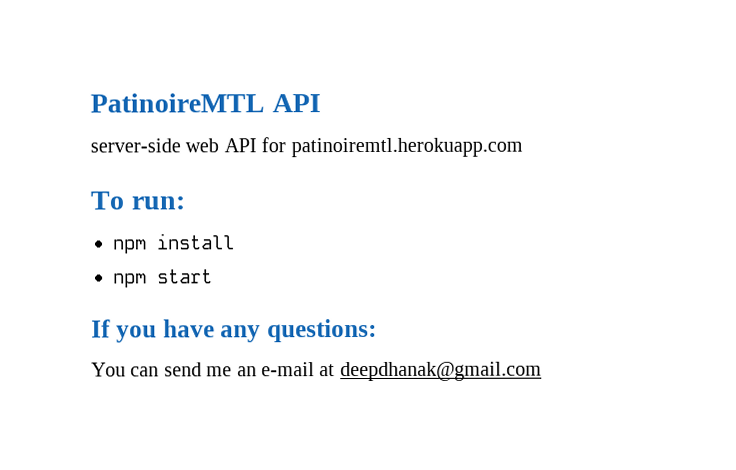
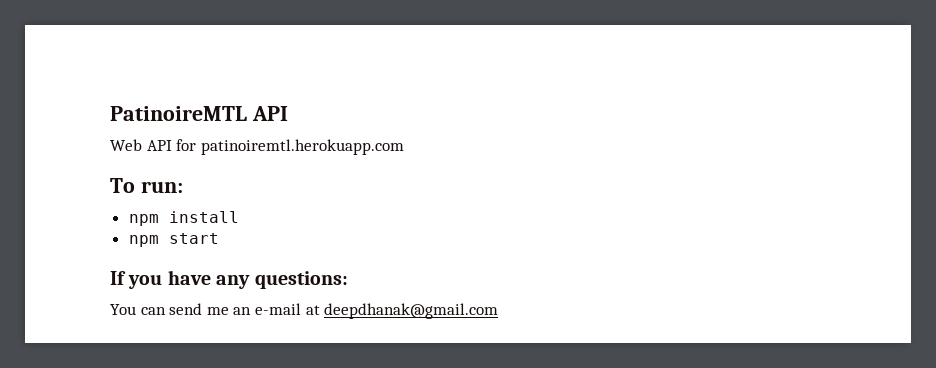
- server-side web API for patinoiremtl.herokuapp.com
+ Web API for patinoiremtl.herokuapp.com

